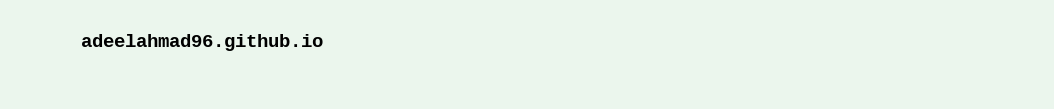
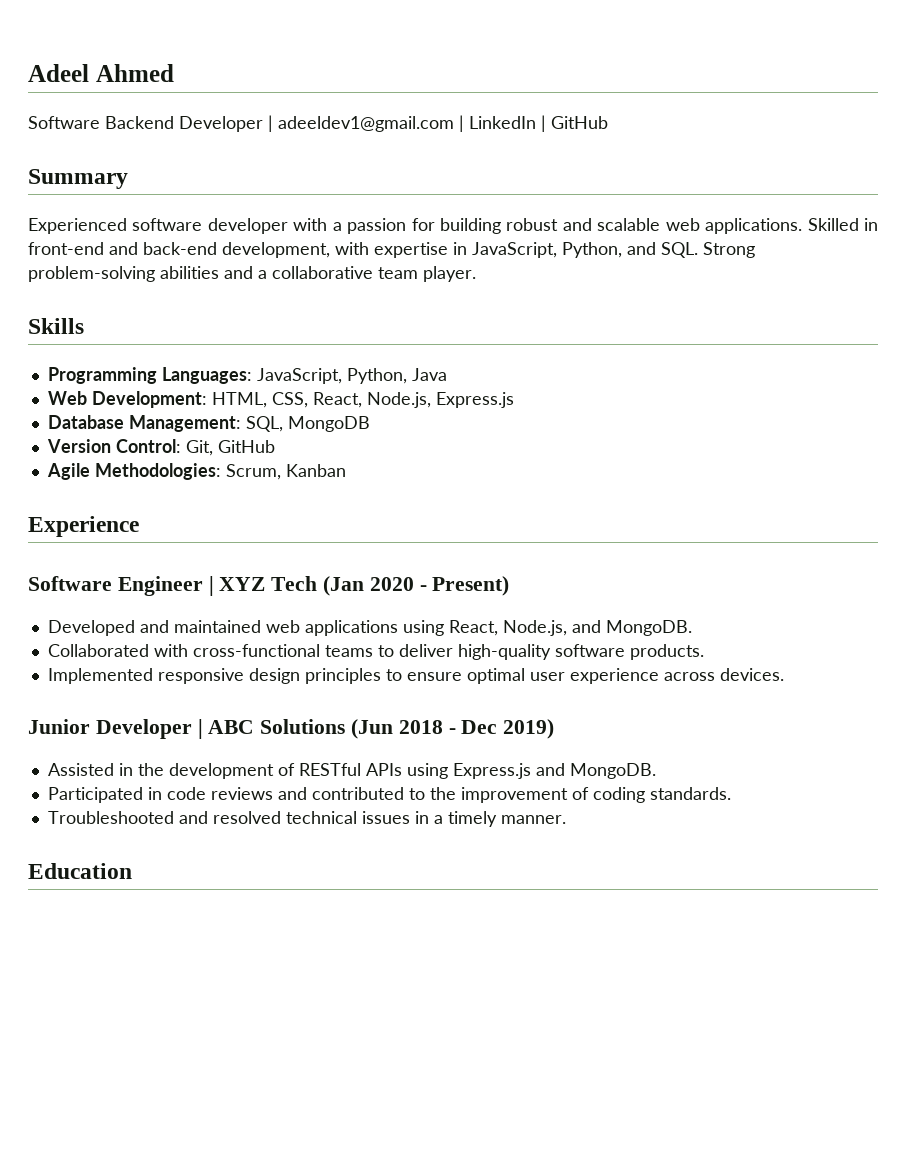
- adeelahmad96.github.io
+ Adeel Ahmed
+ Software Backend Developer | adeeldev1@gmail.com | LinkedIn | GitHub
+ Summary
+ Experienced software developer with a passion for building robust and scalable web applications. Skilled in front-end and back-end development, with expertise in JavaScript, Python, and SQL. Strong problem-solving abilities and a collaborative team player.
+ Skills
+ Programming Languages: JavaScript, Python, Java
+ Web Development: HTML, CSS, React, Node.js, Express.js
+ Database Management: SQL, MongoDB
+ Version Control: Git, GitHub
+ Agile Methodologies: Scrum, Kanban
+ Experience
+ Software Engineer | XYZ Tech (Jan 2020 - Present)
+ Developed and maintained web applications using React, Node.js, and MongoDB.
+ Collaborated with cross-functional teams to deliver high-quality software products.
+ Implemented responsive design principles to ensure optimal user experience across devices.
+ Junior Developer | ABC Solutions (Jun 2018 - Dec 2019)
+ Assisted in the development of RESTful APIs using Express.js and MongoDB.
+ Participated in code reviews and contributed to the improvement of coding standards.
+ Troubleshooted and resolved technical issues in a timely manner.
+ Education

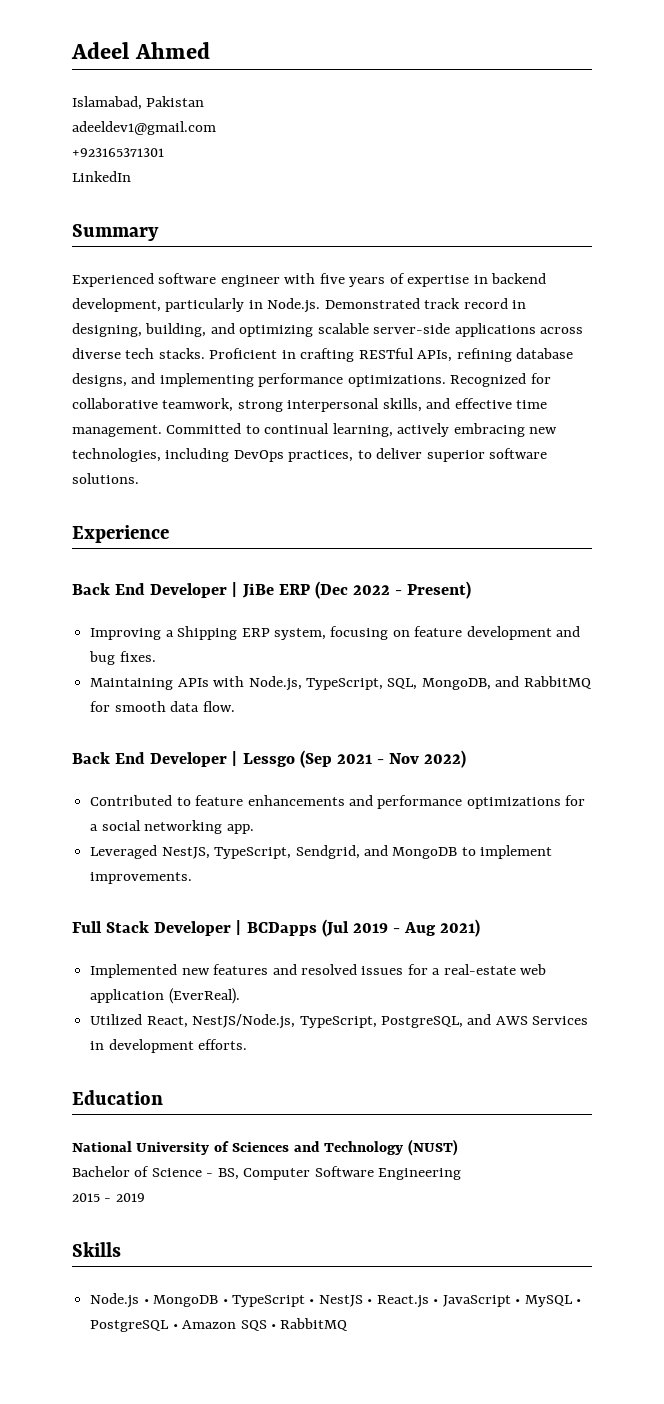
- Software Backend Developer | adeeldev1@gmail.com | LinkedIn | GitHub
+ Islamabad, Pakistan
+ adeeldev1@gmail.com
+ +923165371301
+ LinkedIn
- Experienced software developer with a passion for building robust and scalable web applications. Skilled in front-end and back-end development, with expertise in JavaScript, Python, and SQL. Strong problem-solving abilities and a collaborative team player.
+ Experienced software engineer with five years of expertise in backend development, particularly in Node.js. Demonstrated track record in designing, building, and optimizing scalable server-side applications across diverse tech stacks. Proficient in crafting RESTful APIs, refining database designs, and implementing performance optimizations. Recognized for collaborative teamwork, strong interpersonal skills, and effective time management. Committed to continual learning, actively embracing new technologies, including DevOps practices, to deliver superior software solutions.
+ Experience
+ Back End Developer | JiBe ERP (Dec 2022 - Present)
+ Improving a Shipping ERP system, focusing on feature development and bug fixes.
+ Maintaining APIs with Node.js, TypeScript, SQL, MongoDB, and RabbitMQ for smooth data flow.
+ Back End Developer | Lessgo (Sep 2021 - Nov 2022)
+ Contributed to feature enhancements and performance optimizations for a social networking app.
+ Leveraged NestJS, TypeScript, Sendgrid, and MongoDB to implement improvements.
+ Full Stack Developer | BCDapps (Jul 2019 - Aug 2021)
+ Implemented new features and resolved issues for a real-estate web application (EverReal).
+ Utilized React, NestJS/Node.js, TypeScript, PostgreSQL, and AWS Services in development efforts.
+ Education
+ National University of Sciences and Technology (NUST)
+ Bachelor of Science - BS, Computer Software Engineering
+ 2015 - 2019
  Skills
- Programming Languages: JavaScript, Python, Java
- Web Development: HTML, CSS, React, Node.js, Express.js
- Database Management: SQL, MongoDB
- Version Control: Git, GitHub
- Agile Methodologies: Scrum, Kanban
- Experience
- Software Engineer | XYZ Tech (Jan 2020 - Present)
- Developed and maintained web applications using React, Node.js, and MongoDB.
- Collaborated with cross-functional teams to deliver high-quality software products.
- Implemented responsive design principles to ensure optimal user experience across devices.
- Junior Developer | ABC Solutions (Jun 2018 - Dec 2019)
- Assisted in the development of RESTful APIs using Express.js and MongoDB.
- Participated in code reviews and contributed to the improvement of coding standards.
- Troubleshooted and resolved technical issues in a timely manner.
- Education
+ Node.js • MongoDB • TypeScript • NestJS • React.js • JavaScript • MySQL • PostgreSQL • Amazon SQS • RabbitMQ

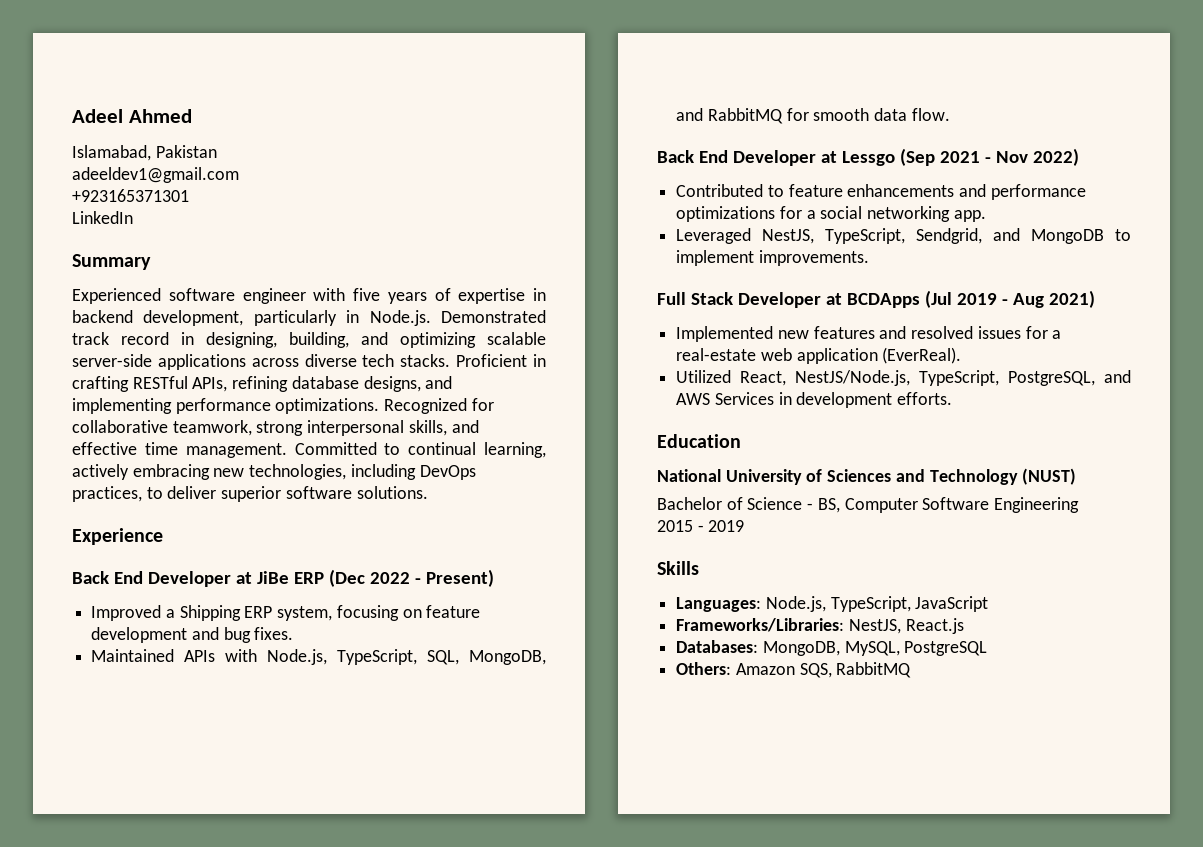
- Back End Developer | JiBe ERP (Dec 2022 - Present)
+ Back End Developer at JiBe ERP (Dec 2022 - Present)
- Improving a Shipping ERP system, focusing on feature development and bug fixes.
+ Improved a Shipping ERP system, focusing on feature development and bug fixes.
- Maintaining APIs with Node.js, TypeScript, SQL, MongoDB, and RabbitMQ for smooth data flow.
+ Maintained APIs with Node.js, TypeScript, SQL, MongoDB, and RabbitMQ for smooth data flow.
- Back End Developer | Lessgo (Sep 2021 - Nov 2022)
+ Back End Developer at Lessgo (Sep 2021 - Nov 2022)
- Full Stack Developer | BCDapps (Jul 2019 - Aug 2021)
+ Full Stack Developer at BCDApps (Jul 2019 - Aug 2021)
- Node.js • MongoDB • TypeScript • NestJS • React.js • JavaScript • MySQL • PostgreSQL • Amazon SQS • RabbitMQ
+ Languages: Node.js, TypeScript, JavaScript
+ Frameworks/Libraries: NestJS, React.js
+ Databases: MongoDB, MySQL, PostgreSQL
+ Others: Amazon SQS, RabbitMQ

